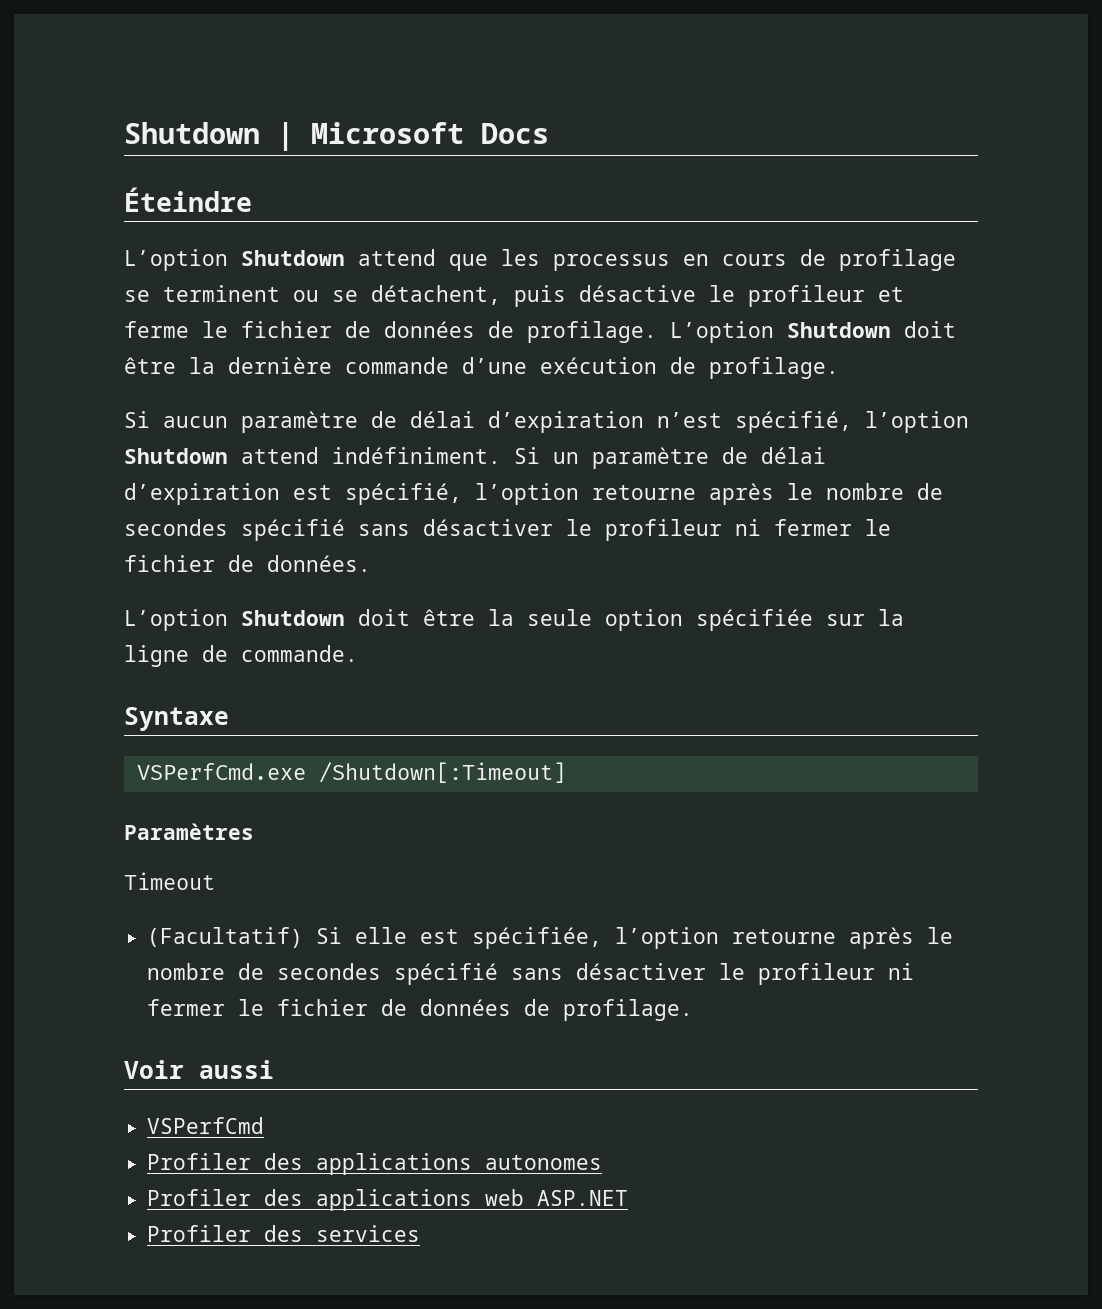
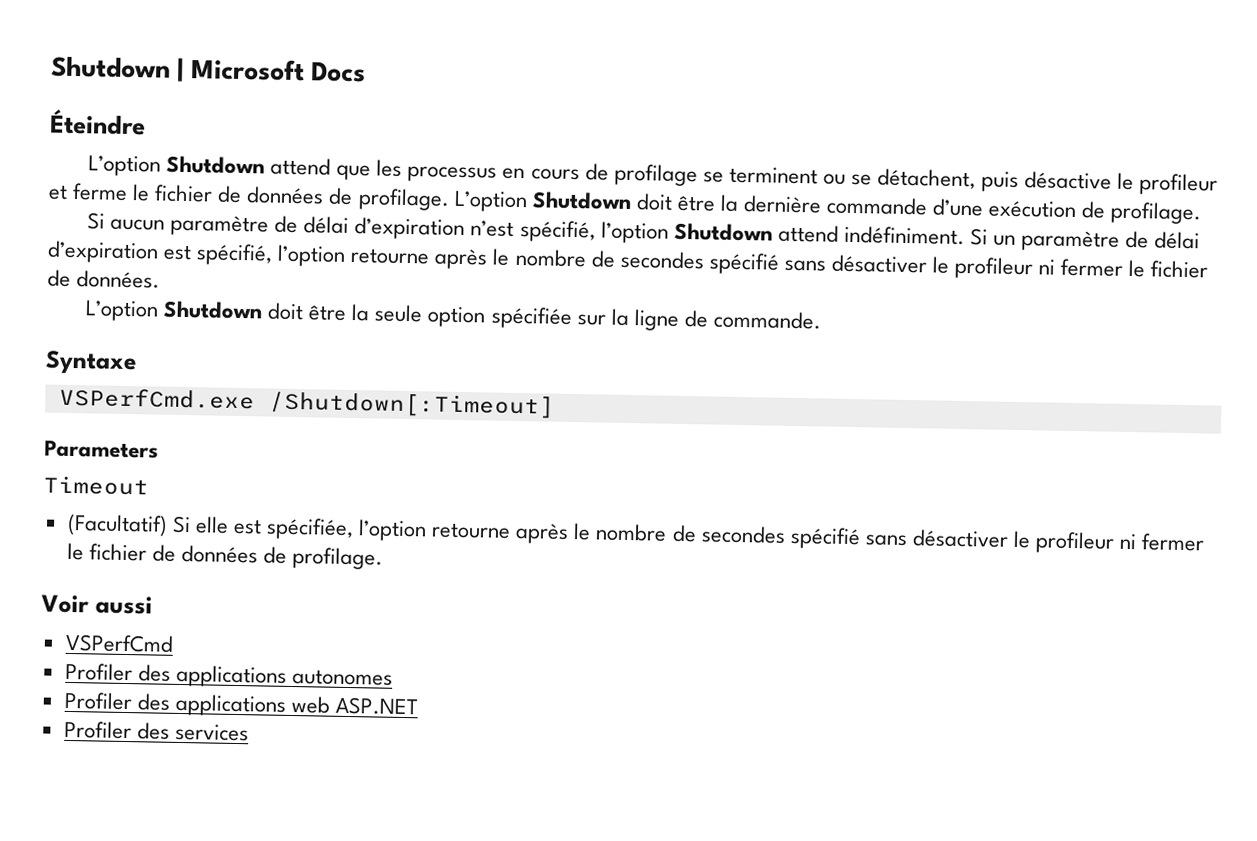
- Paramètres
+ Parameters

